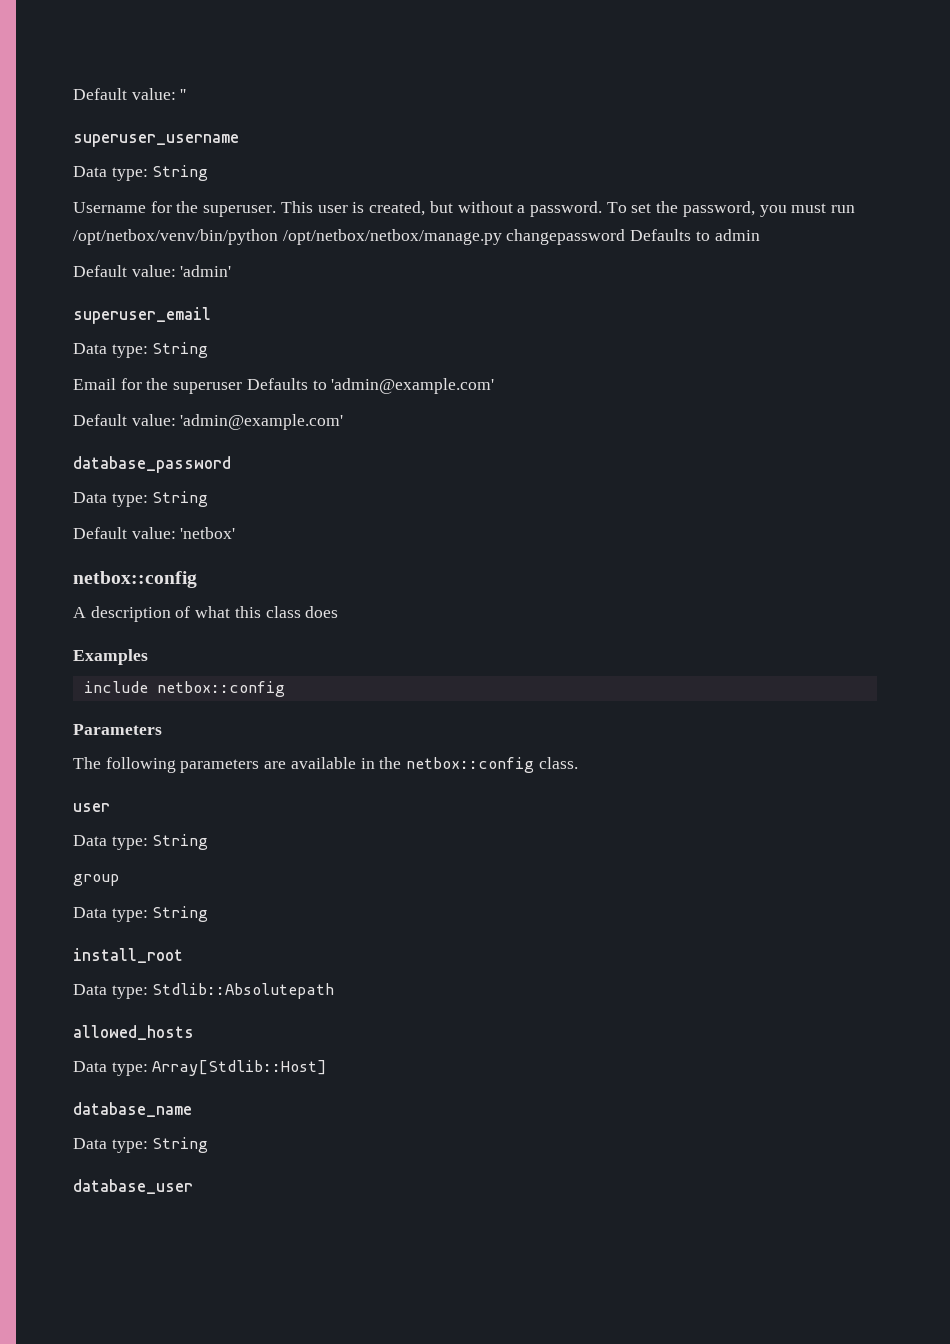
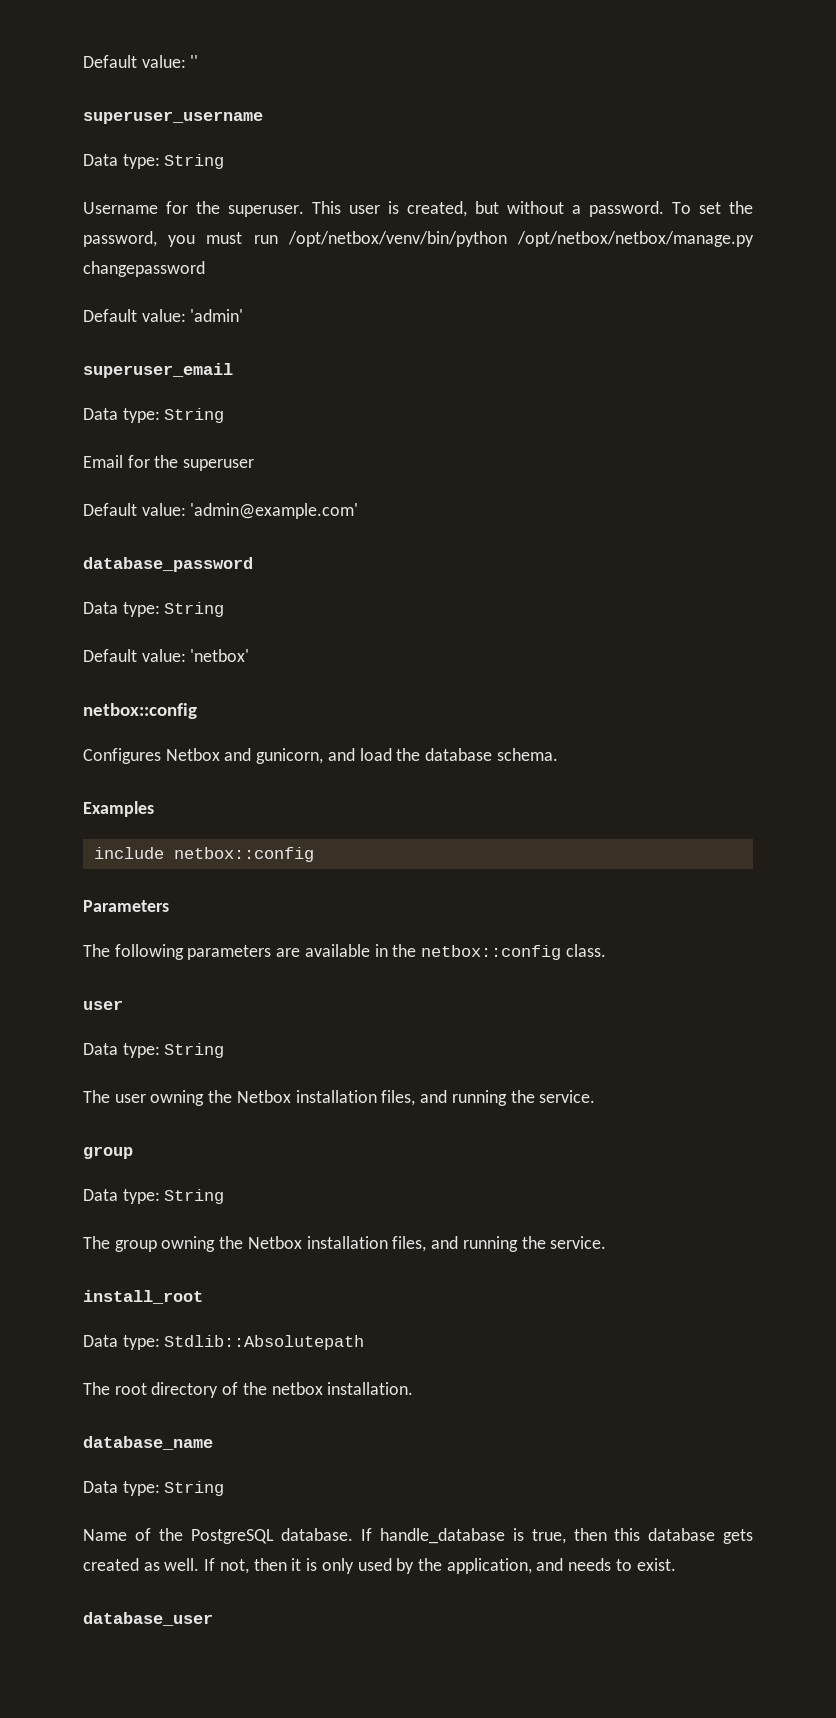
- To set the password, you must run /opt/netbox/venv/bin/python /opt/netbox/netbox/manage.py changepassword Defaults to admin
+ To set the password, you must run /opt/netbox/venv/bin/python /opt/netbox/netbox/manage.py changepassword
- Email for the superuser Defaults to 'admin@example.com'
+ Email for the superuser
- A description of what this class does
+ Configures Netbox and gunicorn, and load the database schema.
+ The user owning the Netbox installation files, and running the service.
  group
  Data type: String
+ The group owning the Netbox installation files, and running the service.
  install_root
  Data type: Stdlib::Absolutepath
- allowed_hosts
- Data type: Array[Stdlib::Host]
+ The root directory of the netbox installation.
  database_name
  Data type: String
+ Name of the PostgreSQL database. If handle_database is true, then this database gets created as well. If not, then it is only used by the application, and needs to exist.

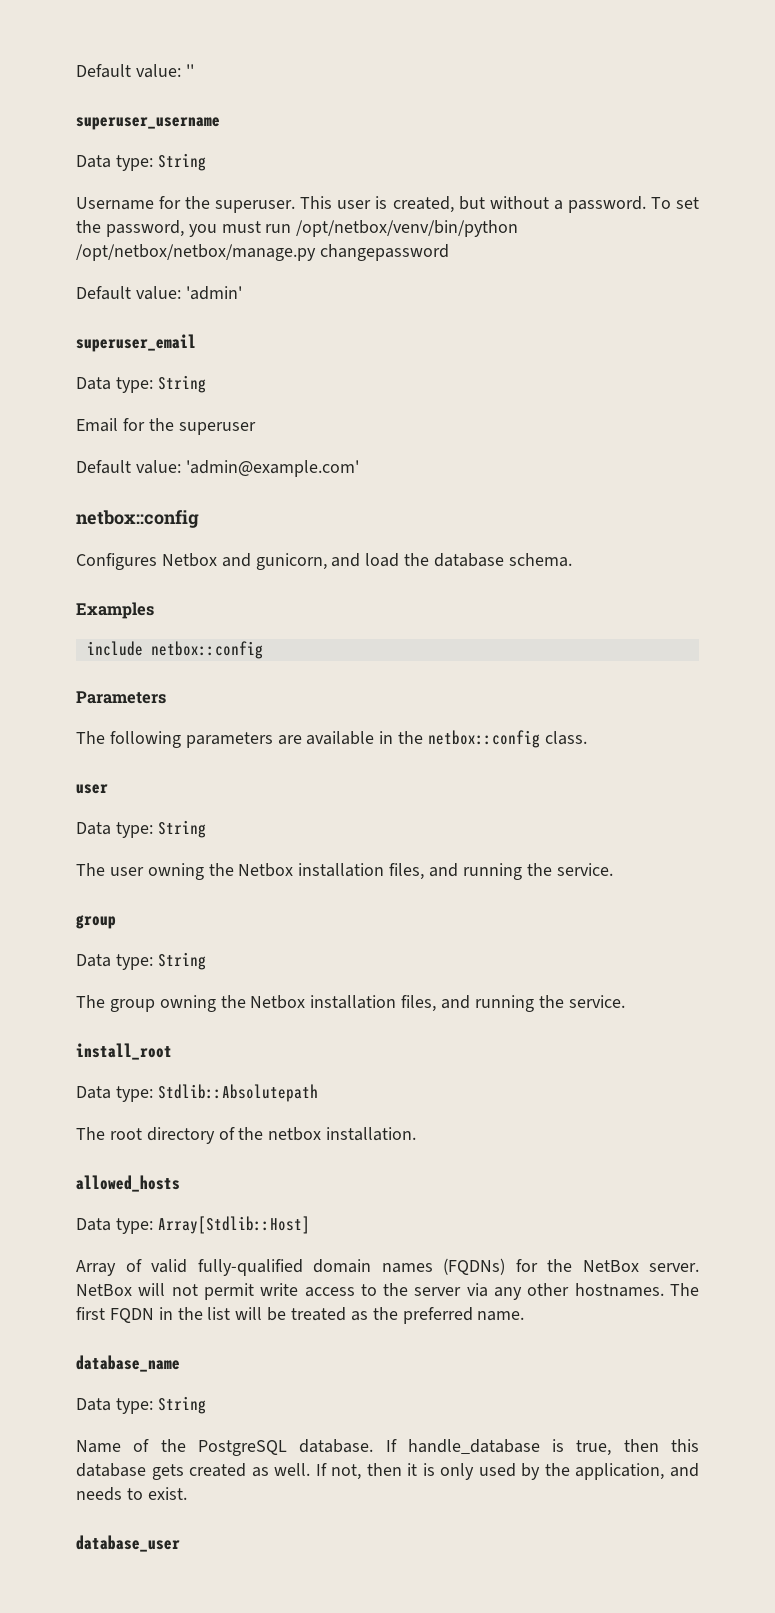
- database_password
- Data type: String
- Default value: 'netbox'
+ allowed_hosts
+ Data type: Array[Stdlib::Host]
+ Array of valid fully-qualified domain names (FQDNs) for the NetBox server. NetBox will not permit write access to the server via any other hostnames. The first FQDN in the list will be treated as the preferred name.

